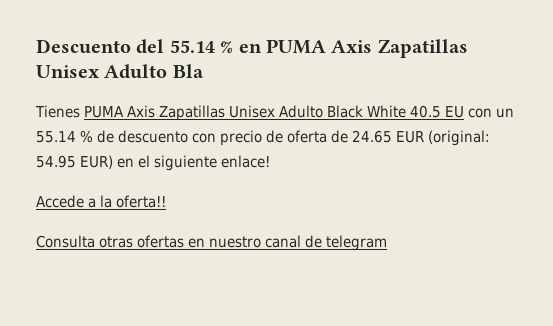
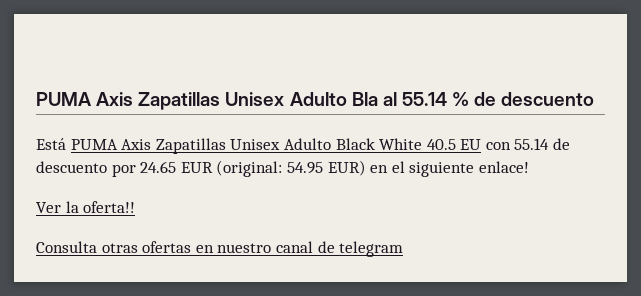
- Descuento del 55.14 % en PUMA Axis Zapatillas Unisex Adulto Bla
- Tienes PUMA Axis Zapatillas Unisex Adulto Black White 40.5 EU con un 55.14 % de descuento con precio de oferta de 24.65 EUR (original: 54.95 EUR) en el siguiente enlace!
+ PUMA Axis Zapatillas Unisex Adulto Bla al 55.14 % de descuento
+ Está PUMA Axis Zapatillas Unisex Adulto Black White 40.5 EU con 55.14 de descuento por 24.65 EUR (original: 54.95 EUR) en el siguiente enlace!
- Accede a la oferta!!
+ Ver la oferta!!

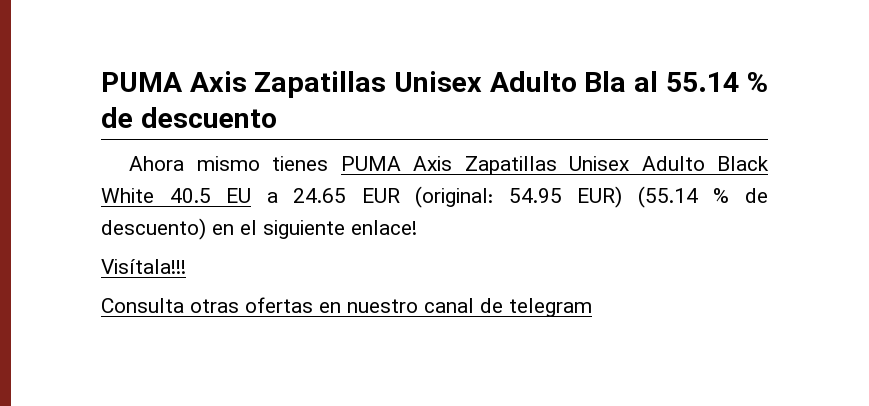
- Está PUMA Axis Zapatillas Unisex Adulto Black White 40.5 EU con 55.14 de descuento por 24.65 EUR (original: 54.95 EUR) en el siguiente enlace!
+ Ahora mismo tienes PUMA Axis Zapatillas Unisex Adulto Black White 40.5 EU a 24.65 EUR (original: 54.95 EUR) (55.14 % de descuento) en el siguiente enlace!
- Ver la oferta!!
+ Visítala!!!

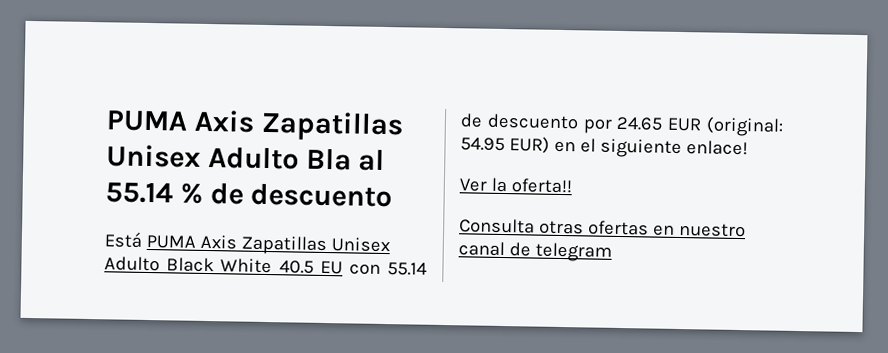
- Ahora mismo tienes PUMA Axis Zapatillas Unisex Adulto Black White 40.5 EU a 24.65 EUR (original: 54.95 EUR) (55.14 % de descuento) en el siguiente enlace!
+ Está PUMA Axis Zapatillas Unisex Adulto Black White 40.5 EU con 55.14 de descuento por 24.65 EUR (original: 54.95 EUR) en el siguiente enlace!
- Visítala!!!
+ Ver la oferta!!

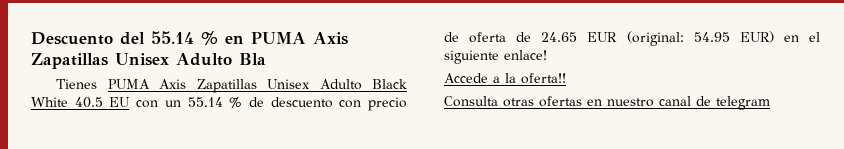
- PUMA Axis Zapatillas Unisex Adulto Bla al 55.14 % de descuento
- Está PUMA Axis Zapatillas Unisex Adulto Black White 40.5 EU con 55.14 de descuento por 24.65 EUR (original: 54.95 EUR) en el siguiente enlace!
+ Descuento del 55.14 % en PUMA Axis Zapatillas Unisex Adulto Bla
+ Tienes PUMA Axis Zapatillas Unisex Adulto Black White 40.5 EU con un 55.14 % de descuento con precio de oferta de 24.65 EUR (original: 54.95 EUR) en el siguiente enlace!
- Ver la oferta!!
+ Accede a la oferta!!

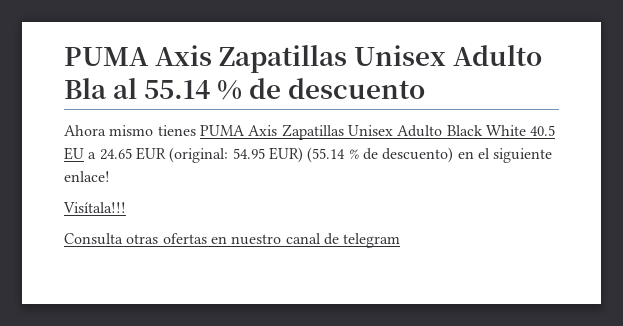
- Descuento del 55.14 % en PUMA Axis Zapatillas Unisex Adulto Bla
- Tienes PUMA Axis Zapatillas Unisex Adulto Black White 40.5 EU con un 55.14 % de descuento con precio de oferta de 24.65 EUR (original: 54.95 EUR) en el siguiente enlace!
+ PUMA Axis Zapatillas Unisex Adulto Bla al 55.14 % de descuento
+ Ahora mismo tienes PUMA Axis Zapatillas Unisex Adulto Black White 40.5 EU a 24.65 EUR (original: 54.95 EUR) (55.14 % de descuento) en el siguiente enlace!
- Accede a la oferta!!
+ Visítala!!!

